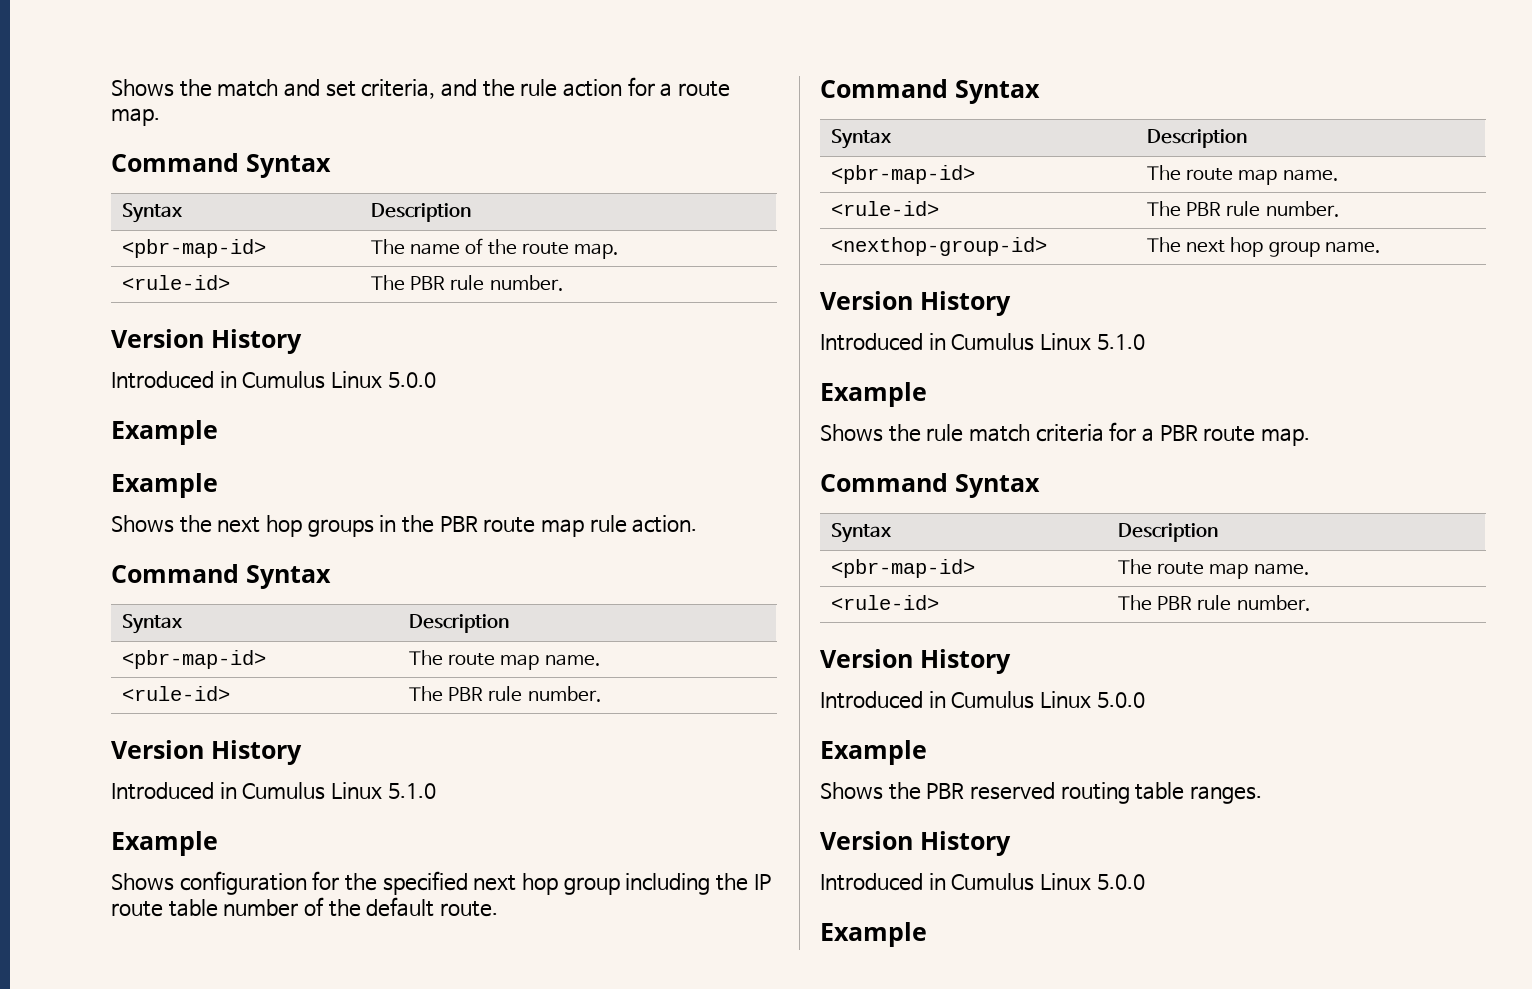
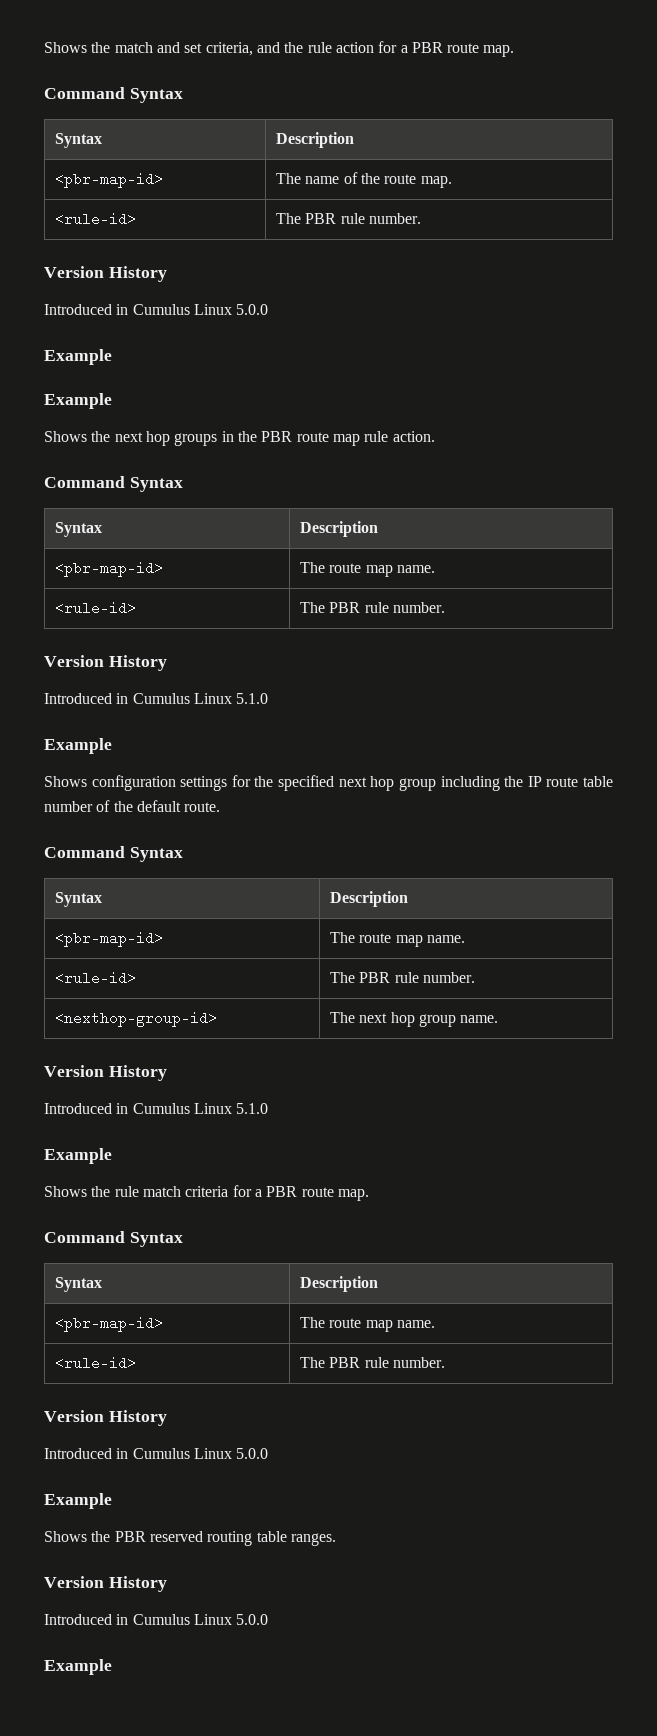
- Shows the match and set criteria, and the rule action for a route map.
+ Shows the match and set criteria, and the rule action for a PBR route map.
- Shows configuration for the specified next hop group including the IP route table number of the default route.
+ Shows configuration settings for the specified next hop group including the IP route table number of the default route.

